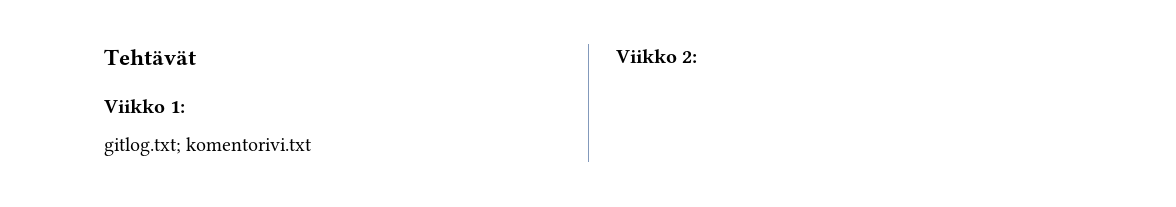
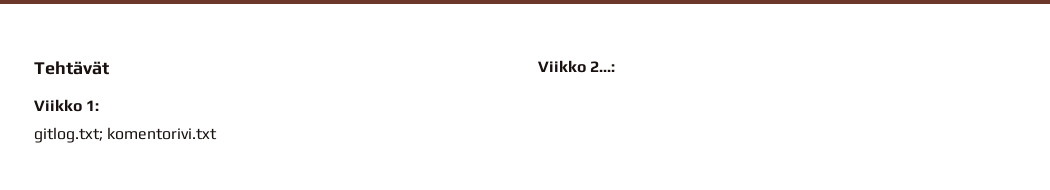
- Viikko 2:
+ Viikko 2...:

